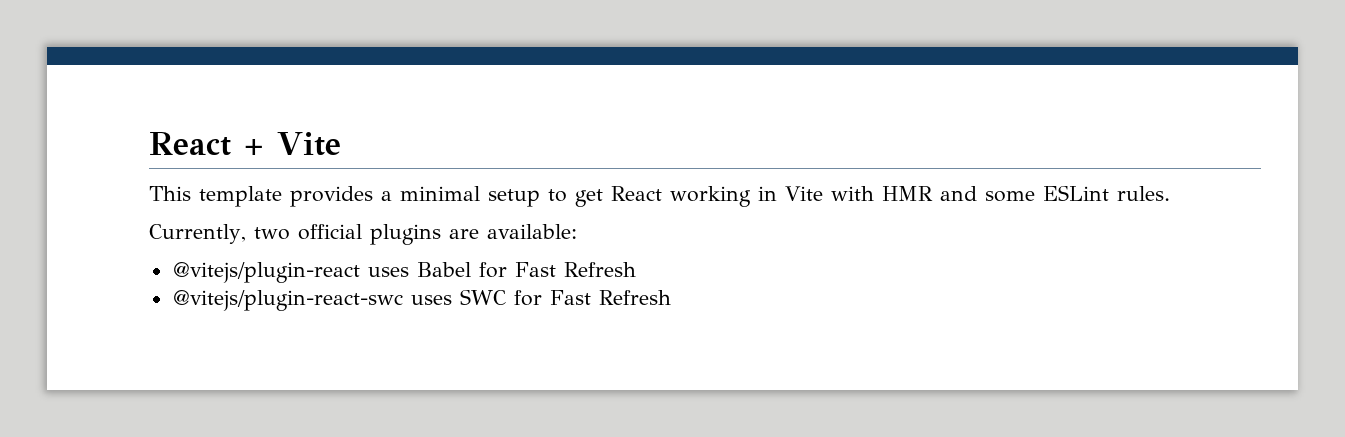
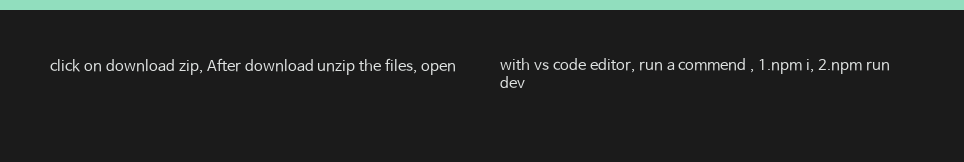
- React + Vite
- This template provides a minimal setup to get React working in Vite with HMR and some ESLint rules.
- Currently, two official plugins are available:
- @vitejs/plugin-react uses Babel for Fast Refresh
- @vitejs/plugin-react-swc uses SWC for Fast Refresh
+ click on download zip, After download unzip the files, open with vs code editor, run a commend , 1.npm i, 2.npm run dev

